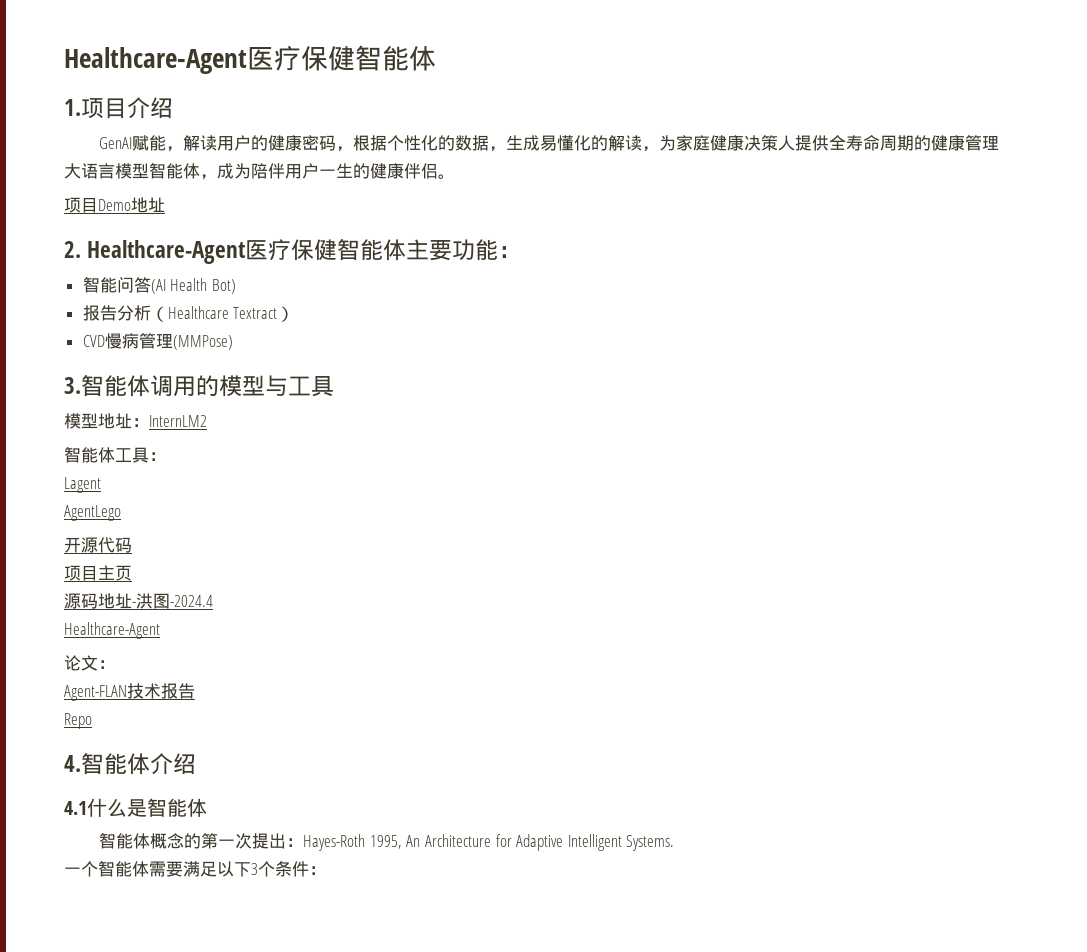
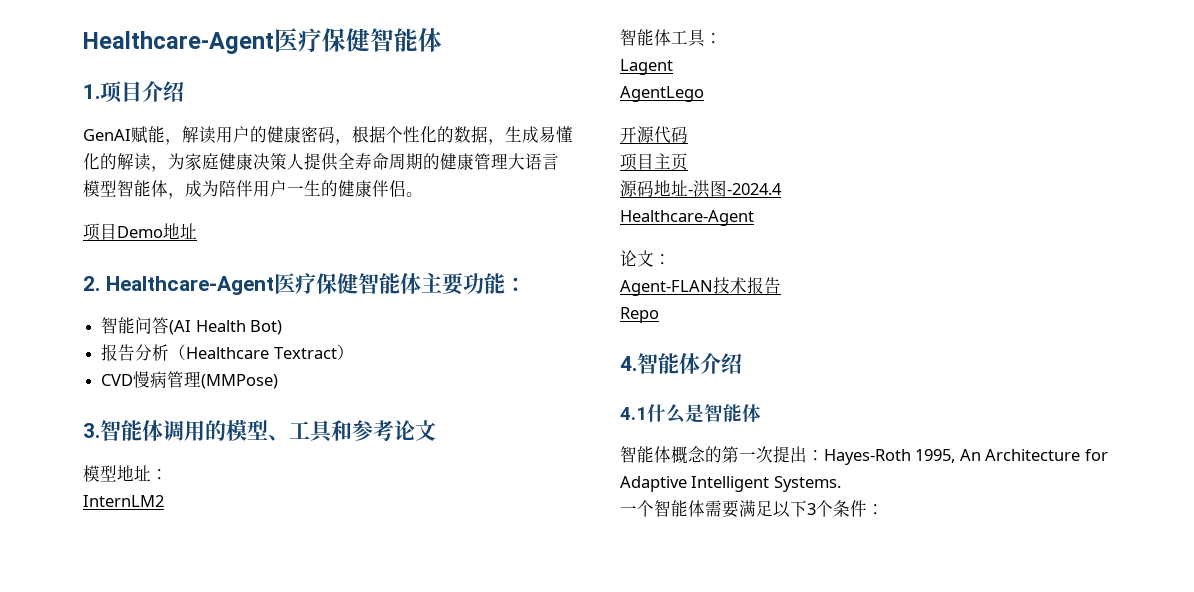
- 3.智能体调用的模型与工具
+ 3.智能体调用的模型、工具和参考论文
- 模型地址：InternLM2
+ 模型地址：
+ InternLM2

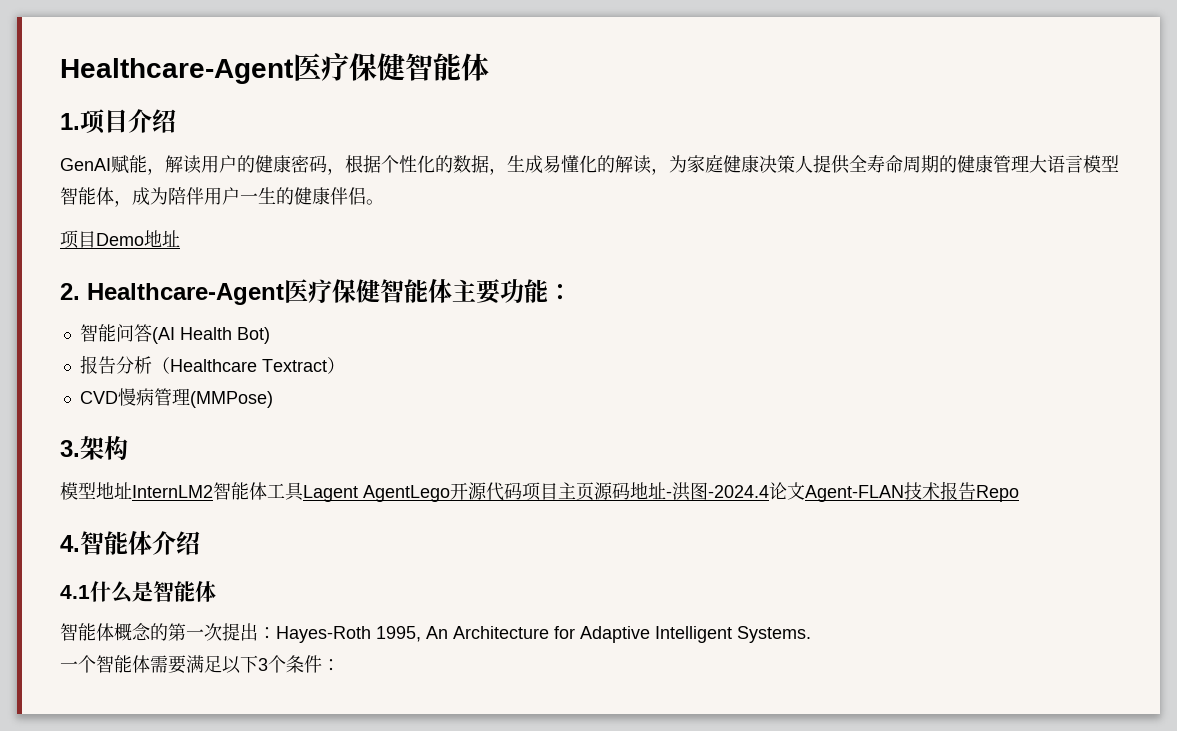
- 3.智能体调用的模型、工具和参考论文
+ 3.架构
- 模型地址：
- InternLM2
- 智能体工具：
- Lagent
- AgentLego
- 开源代码
- 项目主页
- 源码地址-洪图-2024.4
- Healthcare-Agent
- 论文：
- Agent-FLAN技术报告
- Repo
+ 模型地址InternLM2智能体工具Lagent AgentLego开源代码项目主页源码地址-洪图-2024.4论文Agent-FLAN技术报告Repo

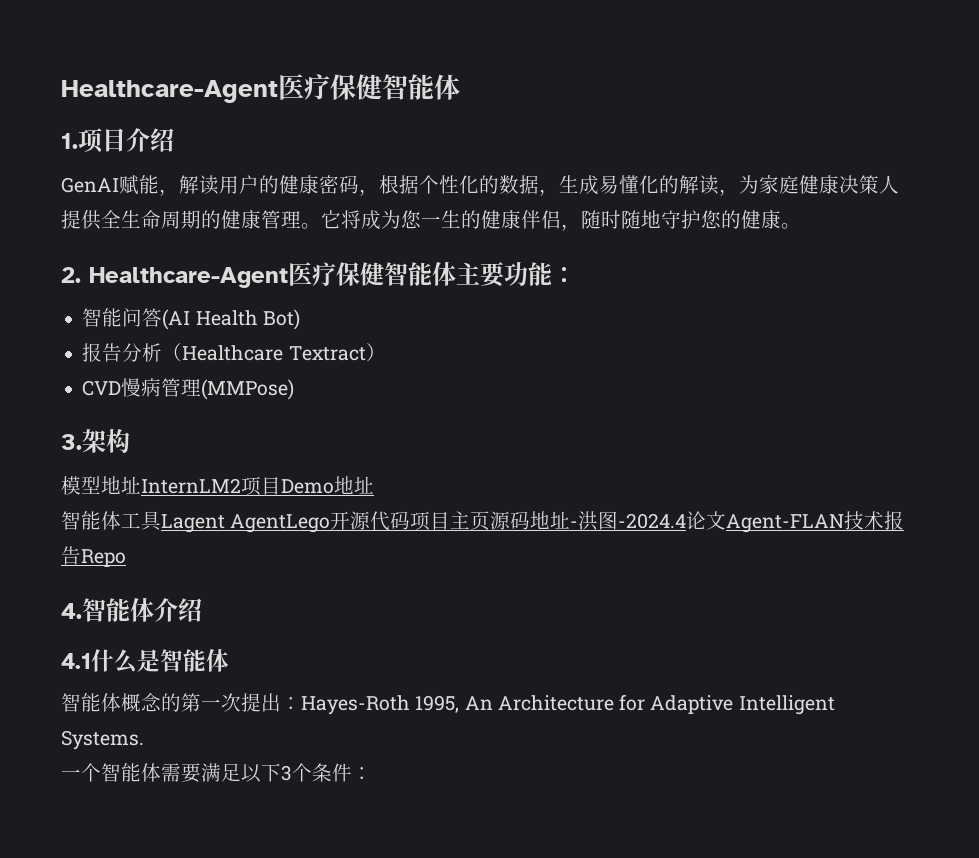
- GenAI赋能，解读用户的健康密码，根据个性化的数据，生成易懂化的解读，为家庭健康决策人提供全寿命周期的健康管理大语言模型智能体，成为陪伴用户一生的健康伴侣。
- 项目Demo地址
+ GenAI赋能，解读用户的健康密码，根据个性化的数据，生成易懂化的解读，为家庭健康决策人提供全生命周期的健康管理。它将成为您一生的健康伴侣，随时随地守护您的健康。
- 模型地址InternLM2智能体工具Lagent AgentLego开源代码项目主页源码地址-洪图-2024.4论文Agent-FLAN技术报告Repo
+ 模型地址InternLM2项目Demo地址
+ 智能体工具Lagent AgentLego开源代码项目主页源码地址-洪图-2024.4论文Agent-FLAN技术报告Repo

